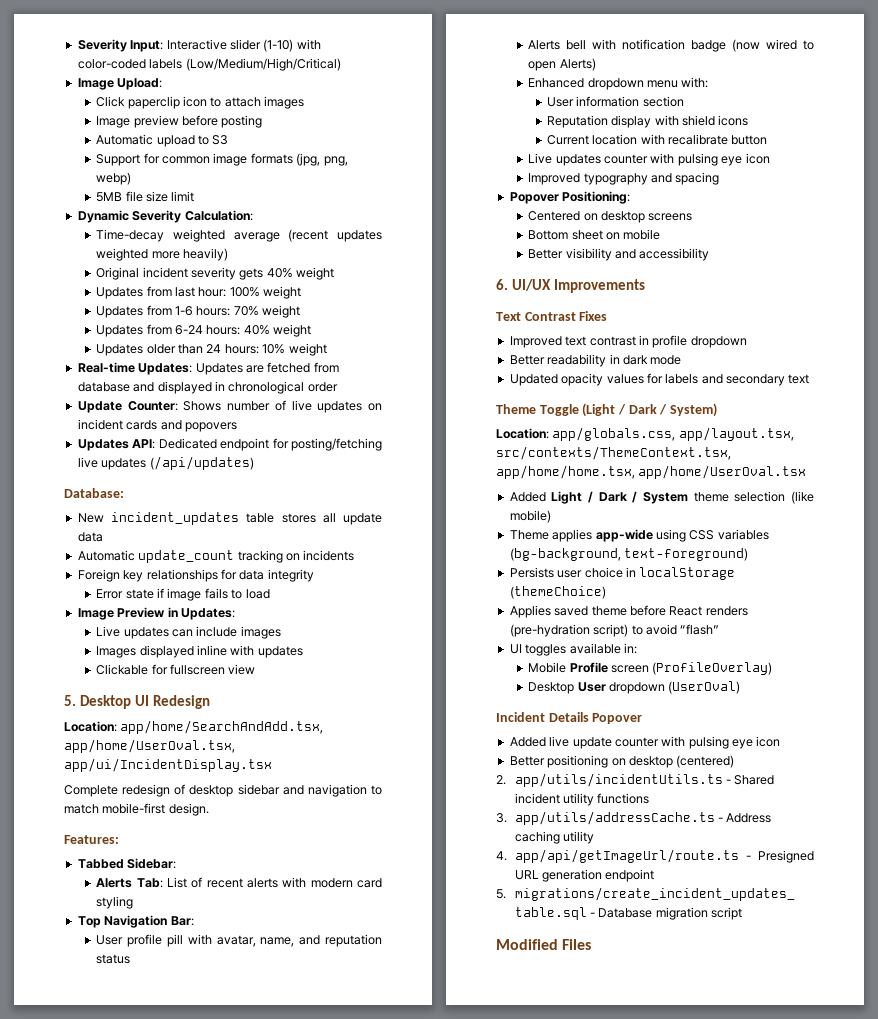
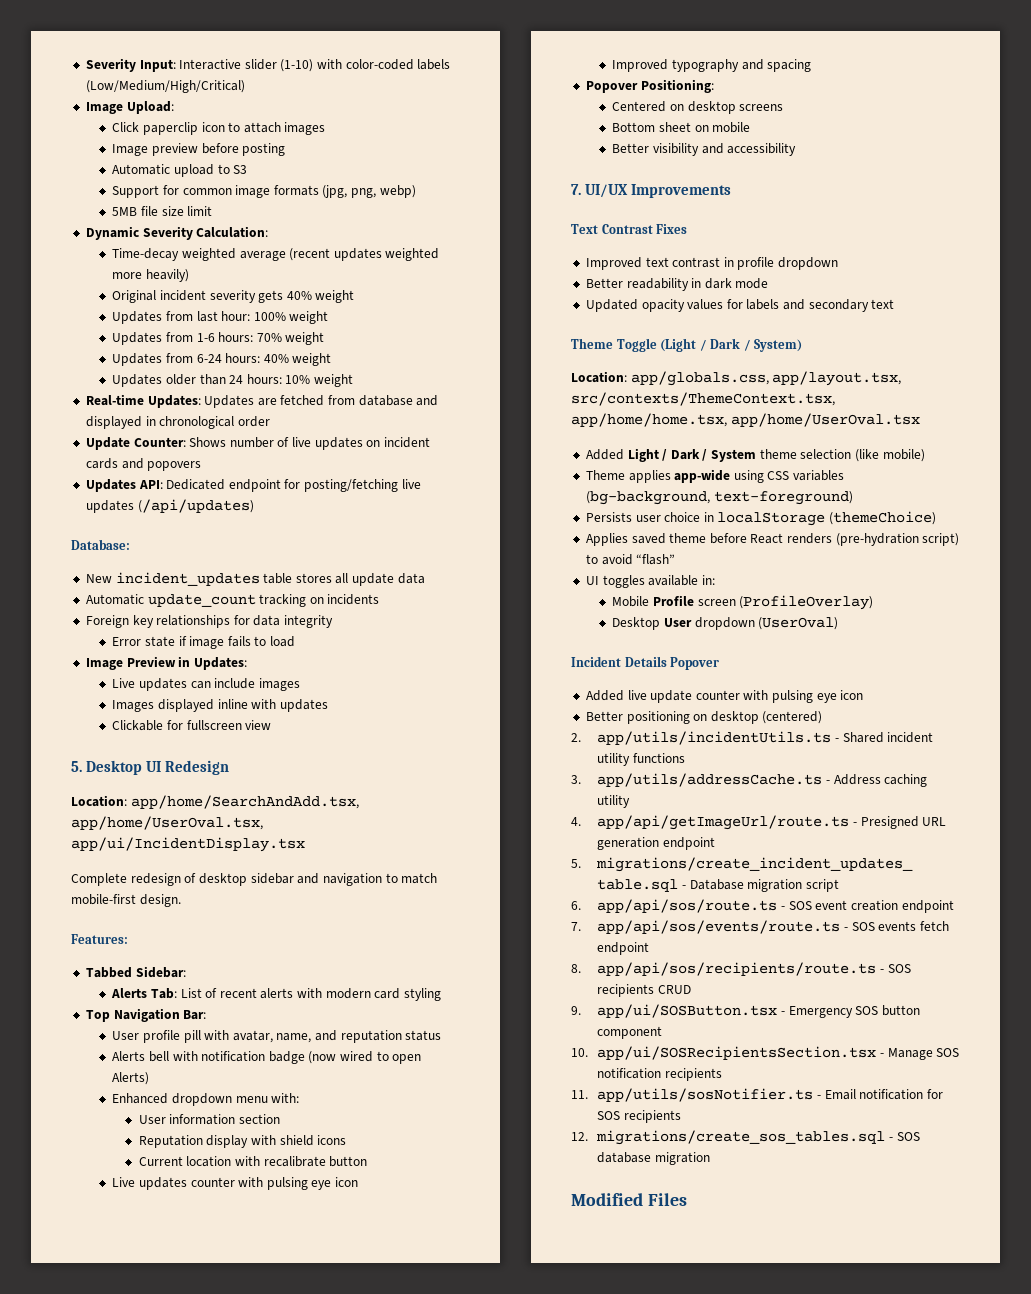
- 6. UI/UX Improvements
+ 7. UI/UX Improvements
+ 6. app/api/sos/route.ts - SOS event creation endpoint
+ 7. app/api/sos/events/route.ts - SOS events fetch endpoint
+ 8. app/api/sos/recipients/route.ts - SOS recipients CRUD
+ 9. app/ui/SOSButton.tsx - Emergency SOS button component
+ 10. app/ui/SOSRecipientsSection.tsx - Manage SOS notification recipients
+ 11. app/utils/sosNotifier.ts - Email notification for SOS recipients
+ 12. migrations/create_sos_tables.sql - SOS database migration

